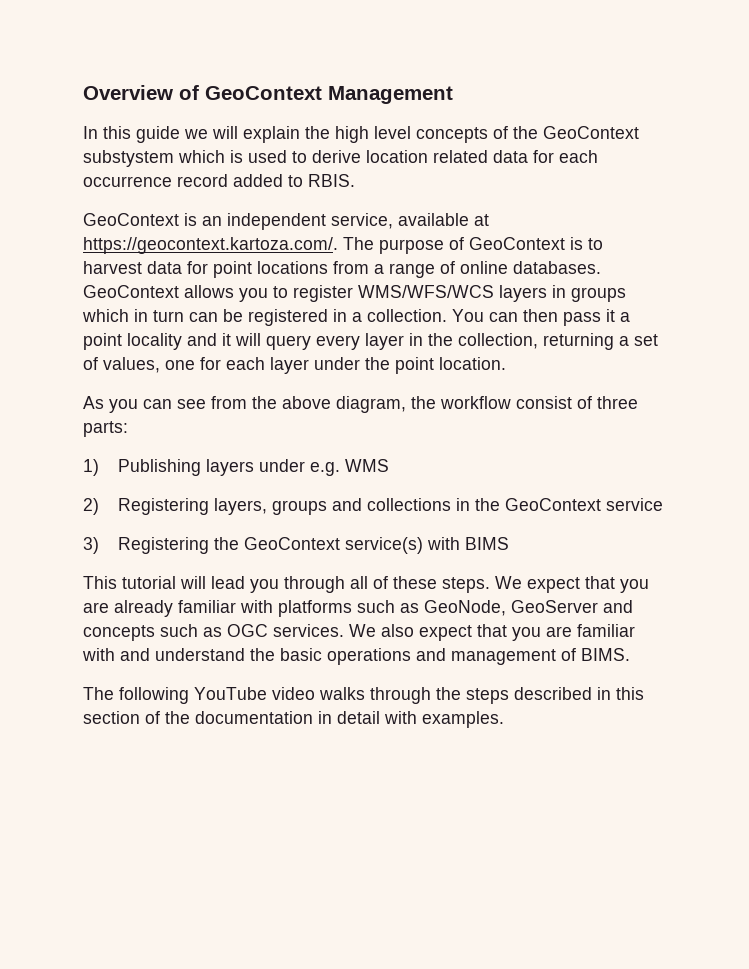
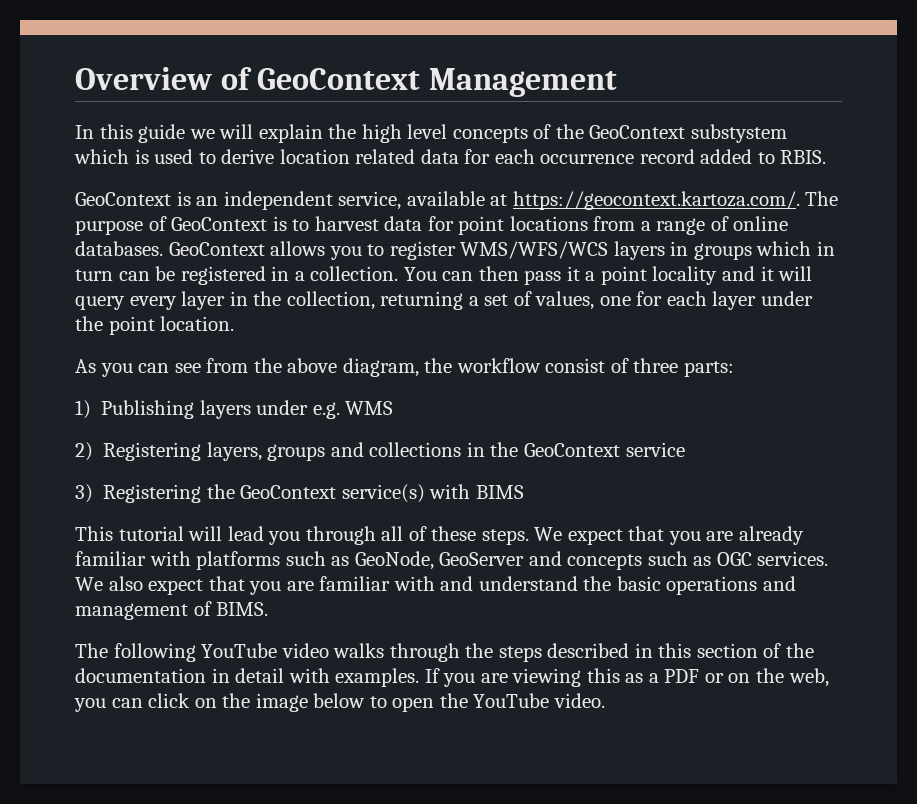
+ If you are viewing this as a PDF or on the web, you can click on the image below to open the YouTube video.

